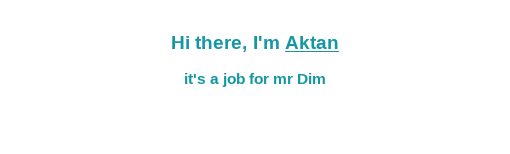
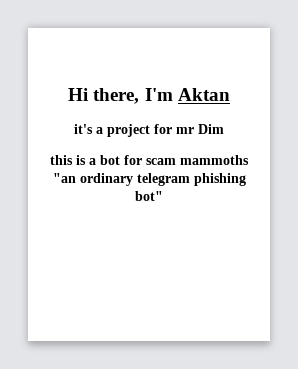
- it's a job for mr Dim
+ it's a project for mr Dim
+ this is a bot for scam mammoths "an ordinary telegram phishing bot"

